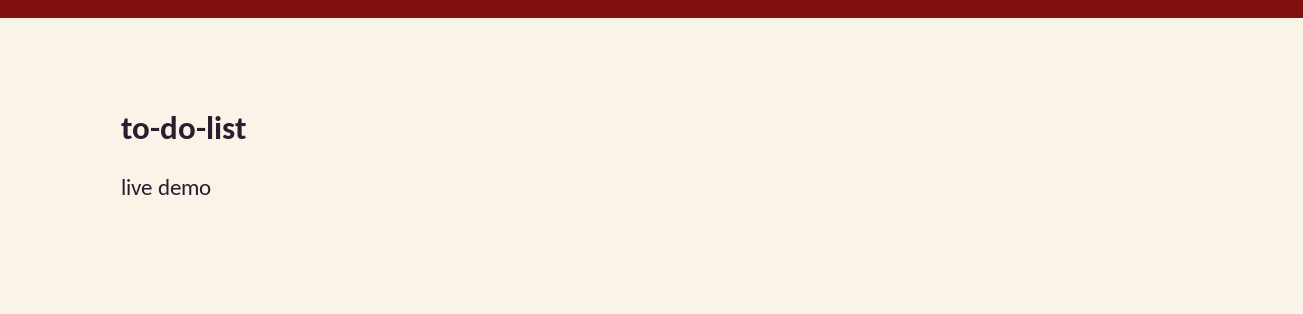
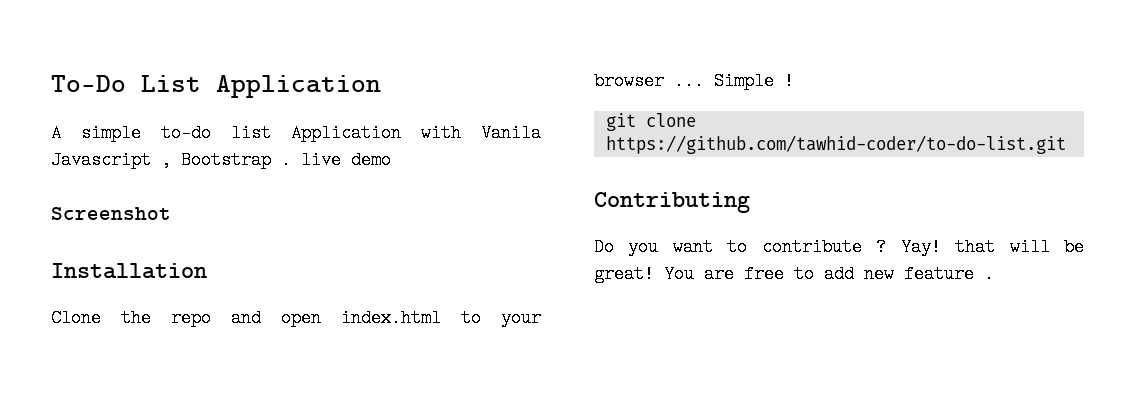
- to-do-list
- live demo
+ To-Do List Application
+ A simple to-do list Application with Vanila Javascript , Bootstrap . live demo
+ Screenshot
+ Installation
+ Clone the repo and open index.html to your browser ... Simple !
+ git clone https://github.com/tawhid-coder/to-do-list.git
+ Contributing
+ Do you want to contribute ? Yay! that will be great! You are free to add new feature .

